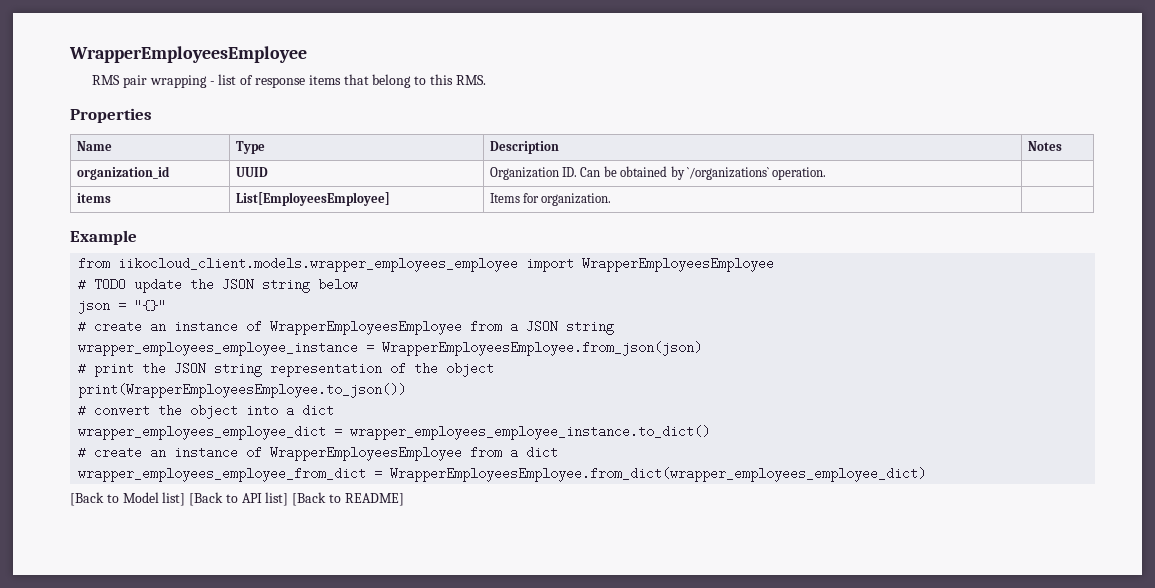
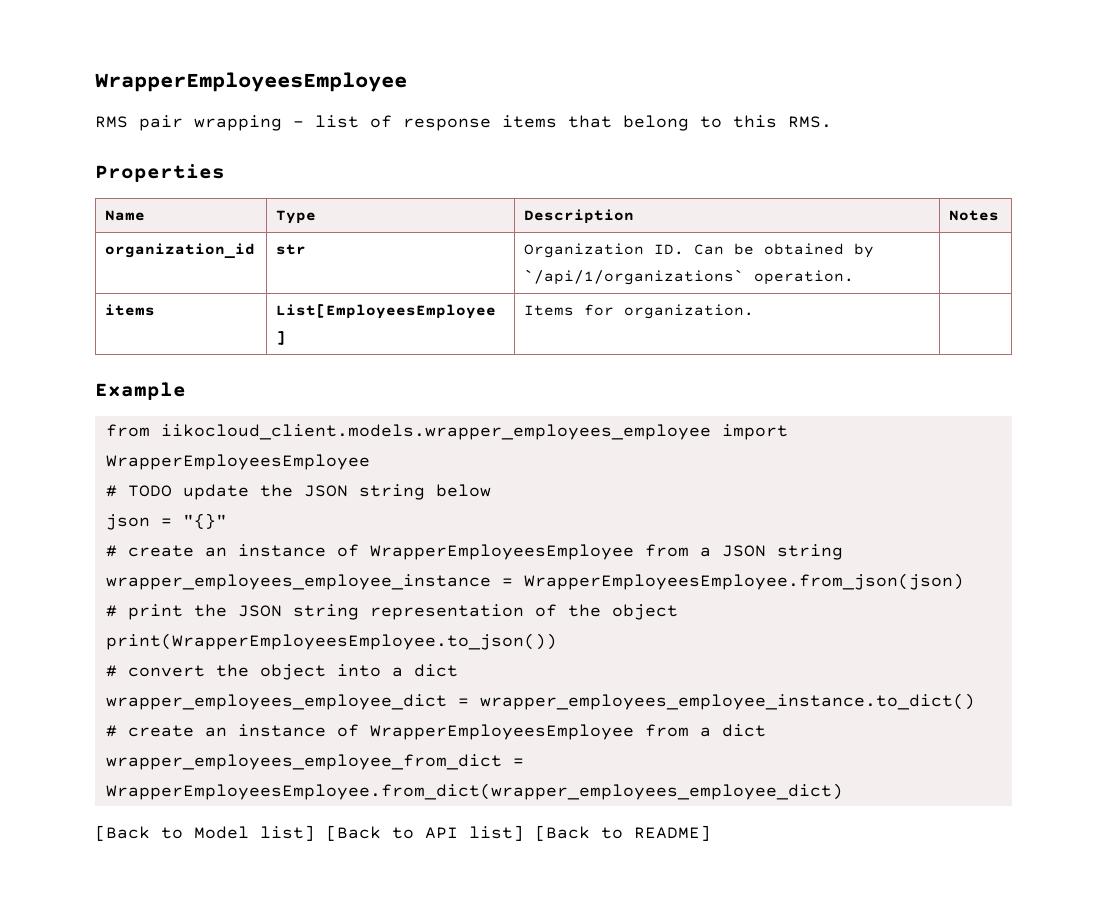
- organization_id | UUID | Organization ID. Can be obtained by `/organizations` operation. |
+ organization_id | str | Organization ID. Can be obtained by `/api/1/organizations` operation. |

